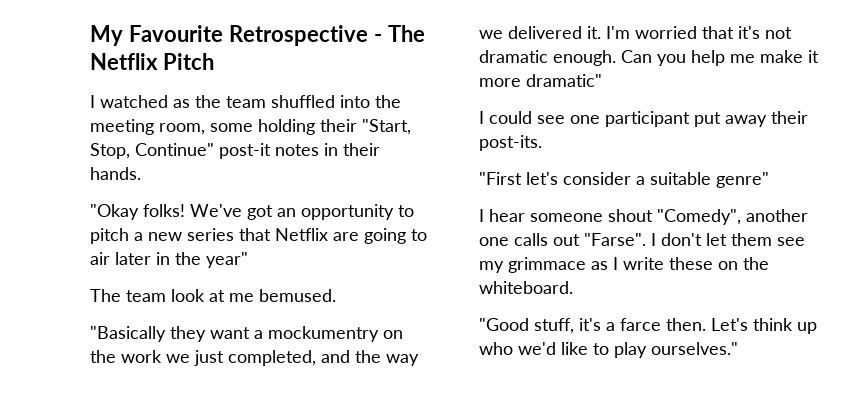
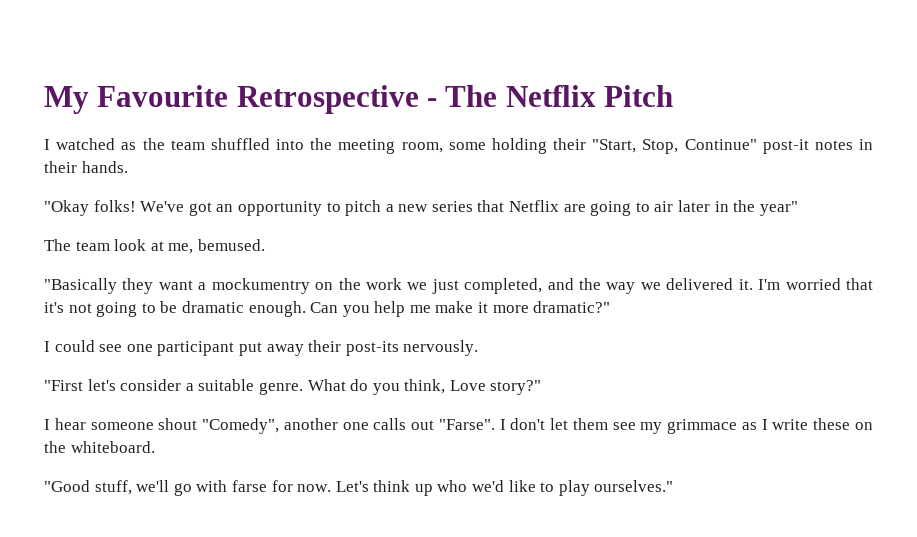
- The team look at me bemused.
+ The team look at me, bemused.
- I'm worried that it's not dramatic enough.
+ I'm worried that it's not going to be dramatic enough.
- Can you help me make it more dramatic"
+ Can you help me make it more dramatic?"
- I could see one participant put away their post-its.
+ I could see one participant put away their post-its nervously.
- "First let's consider a suitable genre"
+ "First let's consider a suitable genre. What do you think, Love story?"
- "Good stuff, it's a farce then.
+ "Good stuff, we'll go with farse for now.

